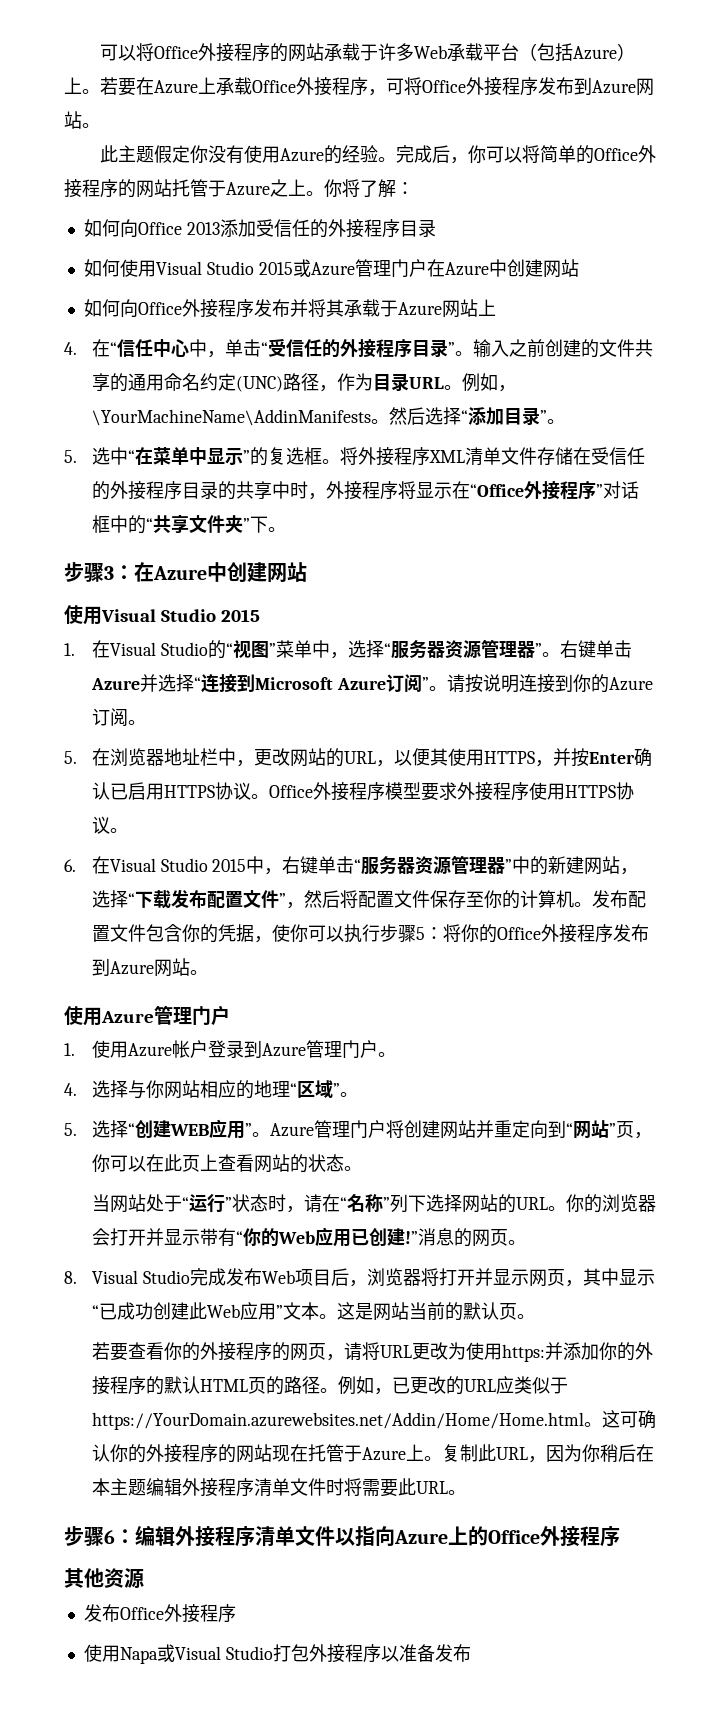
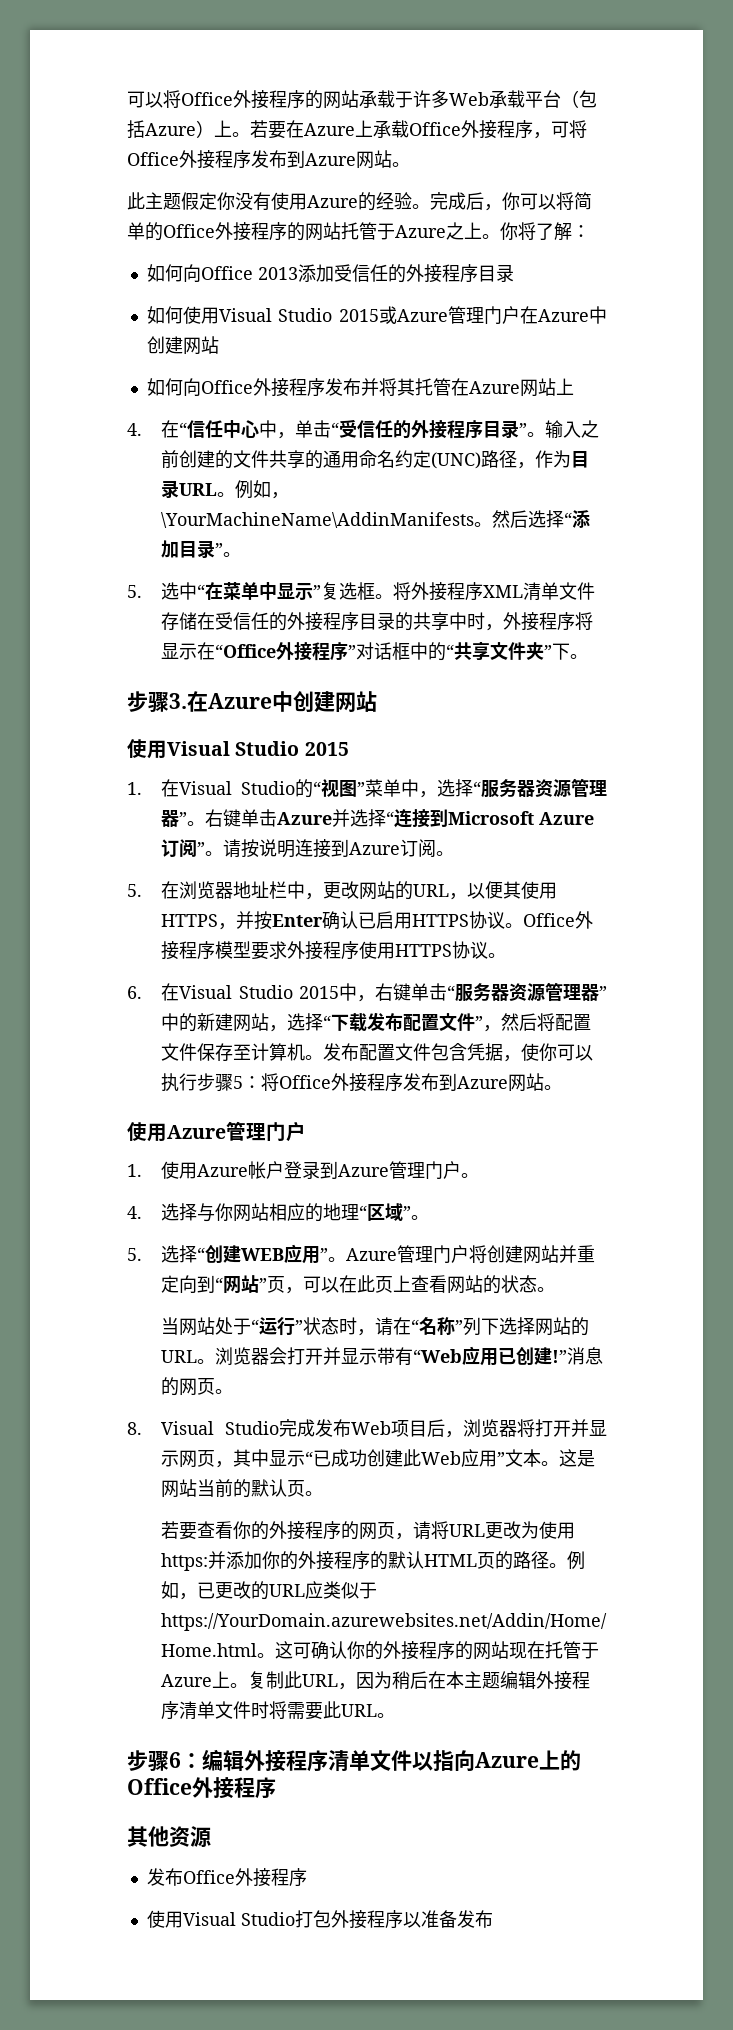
- 如何向Office外接程序发布并将其承载于Azure网站上
+ 如何向Office外接程序发布并将其托管在Azure网站上
- 5.选中“在菜单中显示”的复选框。
+ 5.选中“在菜单中显示”复选框。
- 步骤3：在Azure中创建网站
+ 步骤3.在Azure中创建网站
- 请按说明连接到你的Azure订阅。
+ 请按说明连接到Azure订阅。
- 6.在Visual Studio 2015中，右键单击“服务器资源管理器”中的新建网站，选择“下载发布配置文件”，然后将配置文件保存至你的计算机。
+ 6.在Visual Studio 2015中，右键单击“服务器资源管理器”中的新建网站，选择“下载发布配置文件”，然后将配置文件保存至计算机。
- 发布配置文件包含你的凭据，使你可以执行步骤5：将你的Office外接程序发布到Azure网站。
+ 发布配置文件包含凭据，使你可以执行步骤5：将Office外接程序发布到Azure网站。
- Azure管理门户将创建网站并重定向到“网站”页，你可以在此页上查看网站的状态。
+ Azure管理门户将创建网站并重定向到“网站”页，可以在此页上查看网站的状态。
- 你的浏览器会打开并显示带有“你的Web应用已创建!”
+ 浏览器会打开并显示带有“Web应用已创建!”
- 复制此URL，因为你稍后在本主题编辑外接程序清单文件时将需要此URL。
+ 复制此URL，因为稍后在本主题编辑外接程序清单文件时将需要此URL。
- 使用Napa或Visual Studio打包外接程序以准备发布
+ 使用Visual Studio打包外接程序以准备发布

